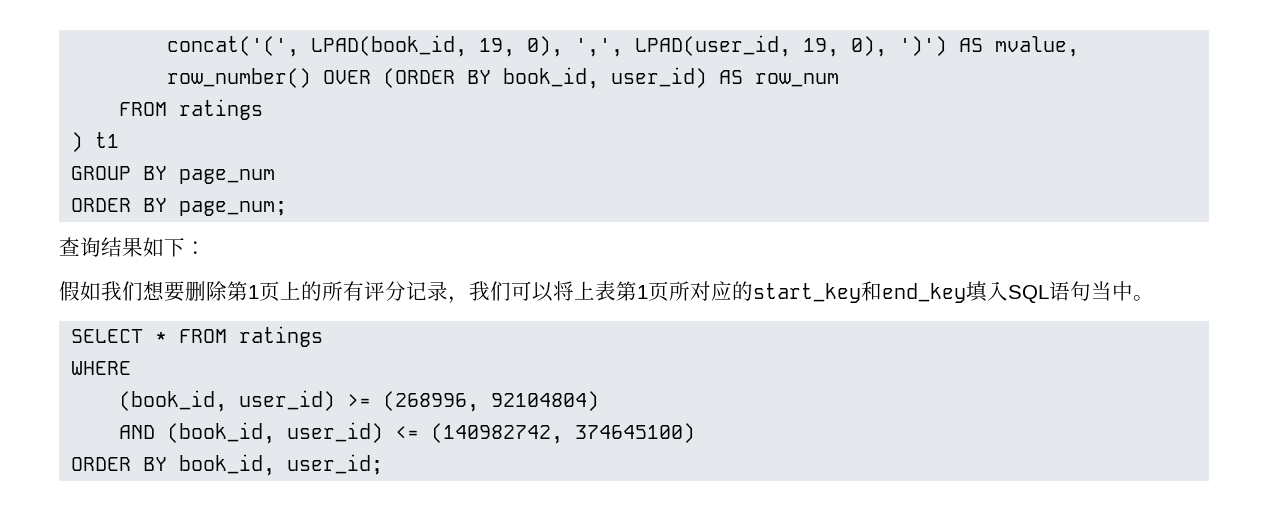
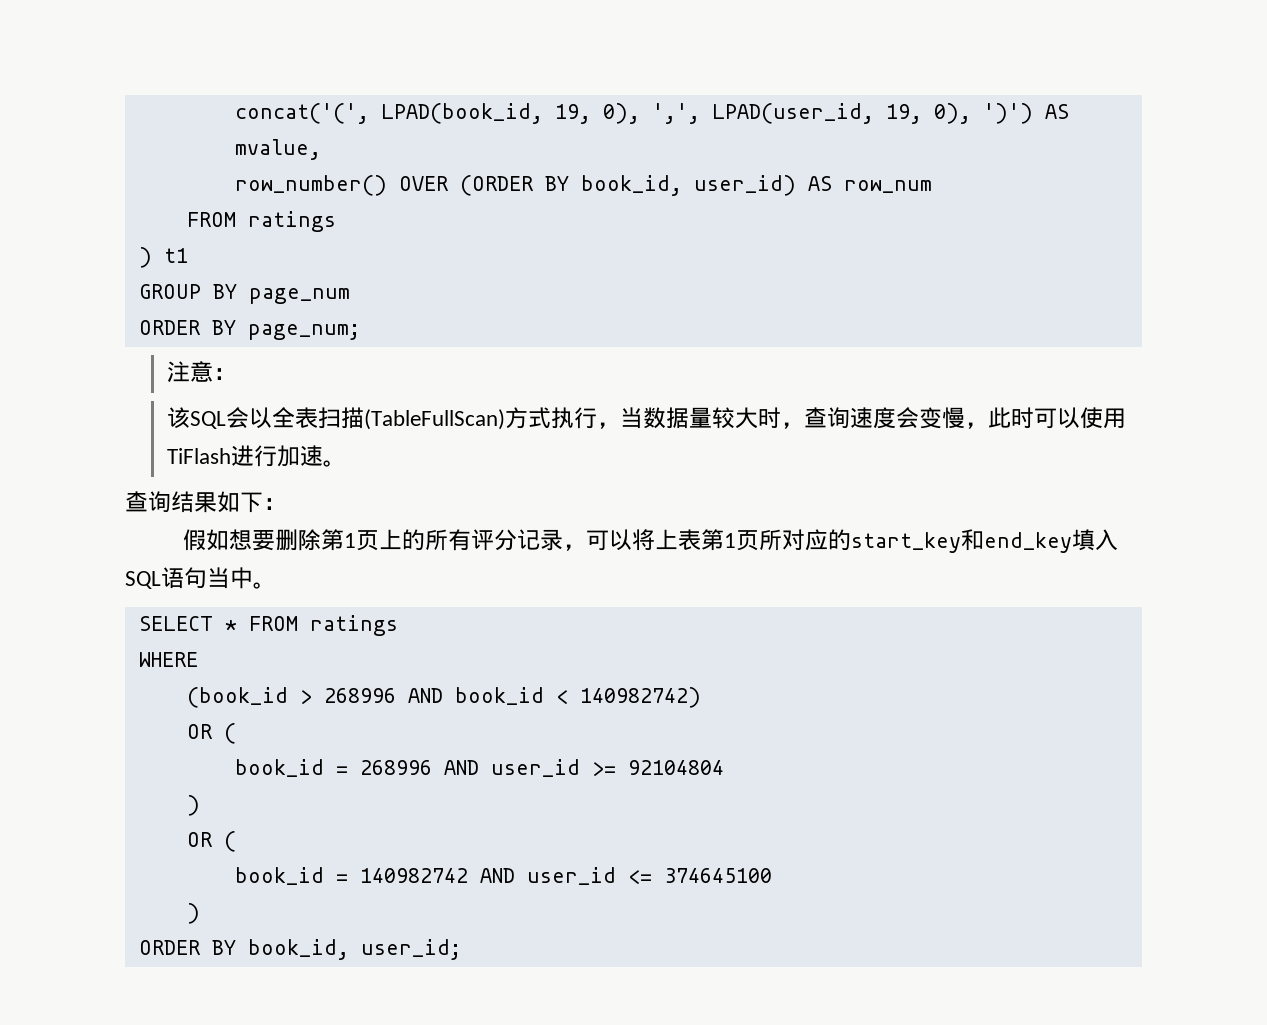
+ 注意：
+ 该SQL会以全表扫描(TableFullScan)方式执行，当数据量较大时，查询速度会变慢，此时可以使用TiFlash进行加速。
- 假如我们想要删除第1页上的所有评分记录，我们可以将上表第1页所对应的start_key和end_key填入SQL语句当中。
+ 假如想要删除第1页上的所有评分记录，可以将上表第1页所对应的start_key和end_key填入SQL语句当中。
- (book_id, user_id) >= (268996, 92104804)
- AND (book_id, user_id) <= (140982742, 374645100)
+ (book_id > 268996 AND book_id < 140982742)
+ OR (
+ book_id = 268996 AND user_id >= 92104804
+ )
+ OR (
+ book_id = 140982742 AND user_id <= 374645100
+ )

